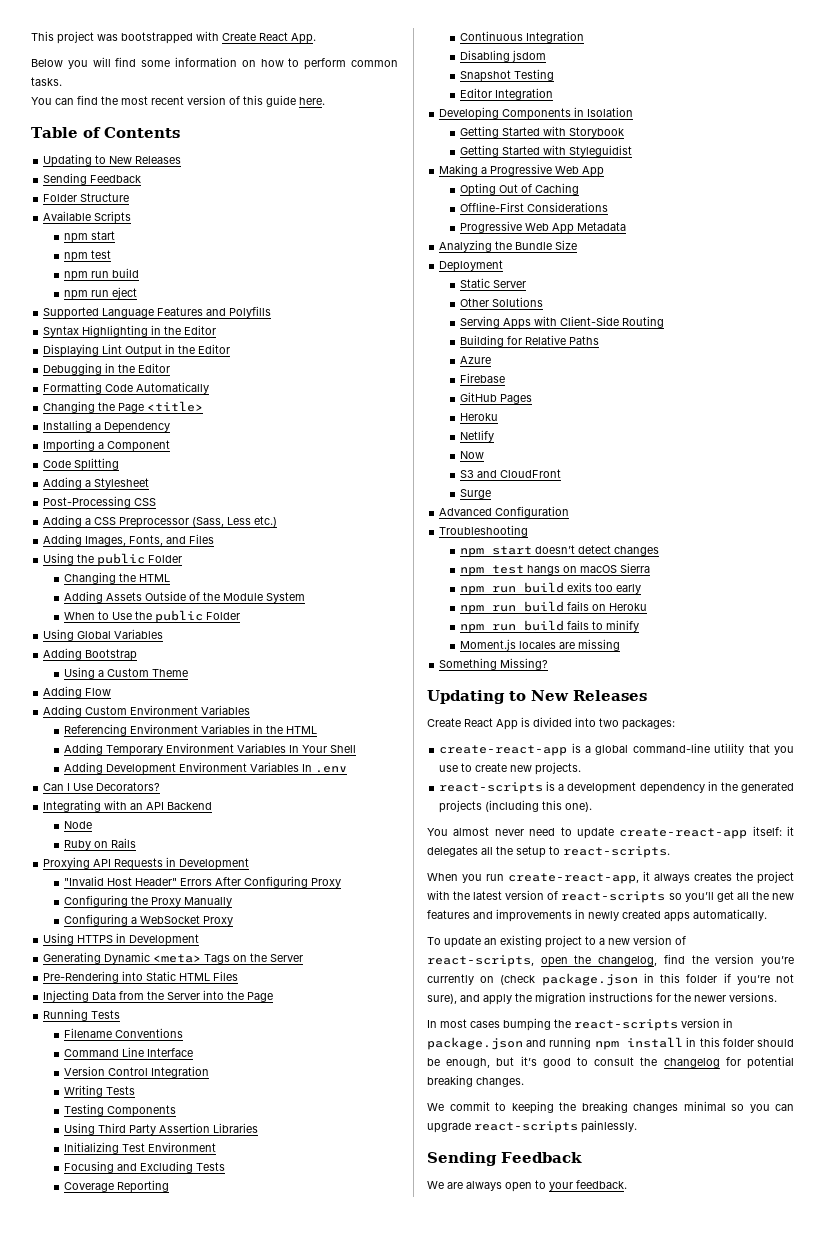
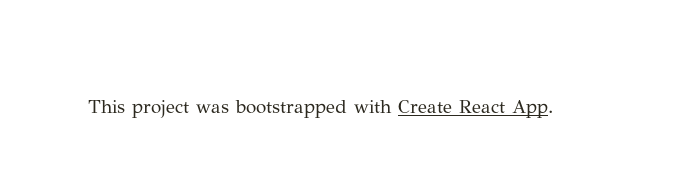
- Below you will find some information on how to perform common tasks.
- You can find the most recent version of this guide here.
- Table of Contents
- Updating to New Releases
- Sending Feedback
- Folder Structure
- Available Scripts
- npm start
- npm test
- npm run build
- npm run eject
- Supported Language Features and Polyfills
- Syntax Highlighting in the Editor
- Displaying Lint Output in the Editor
- Debugging in the Editor
- Formatting Code Automatically
- Changing the Page <title>
- Installing a Dependency
- Importing a Component
- Code Splitting
- Adding a Stylesheet
- Post-Processing CSS
- Adding a CSS Preprocessor (Sass, Less etc.)
- Adding Images, Fonts, and Files
- Using the public Folder
- Changing the HTML
- Adding Assets Outside of the Module System
- When to Use the public Folder
- Using Global Variables
- Adding Bootstrap
- Using a Custom Theme
- Adding Flow
- Adding Custom Environment Variables
- Referencing Environment Variables in the HTML
- Adding Temporary Environment Variables In Your Shell
- Adding Development Environment Variables In .env
- Can I Use Decorators?
- Integrating with an API Backend
- Node
- Ruby on Rails
- Proxying API Requests in Development
- "Invalid Host Header" Errors After Configuring Proxy
- Configuring the Proxy Manually
- Configuring a WebSocket Proxy
- Using HTTPS in Development
- Generating Dynamic <meta> Tags on the Server
- Pre-Rendering into Static HTML Files
- Injecting Data from the Server into the Page
- Running Tests
- Filename Conventions
- Command Line Interface
- Version Control Integration
- Writing Tests
- Testing Components
- Using Third Party Assertion Libraries
- Initializing Test Environment
- Focusing and Excluding Tests
- Coverage Reporting
- Continuous Integration
- Disabling jsdom
- Snapshot Testing
- Editor Integration
- Developing Components in Isolation
- Getting Started with Storybook
- Getting Started with Styleguidist
- Making a Progressive Web App
- Opting Out of Caching
- Offline-First Considerations
- Progressive Web App Metadata
- Analyzing the Bundle Size
- Deployment
- Static Server
- Other Solutions
- Serving Apps with Client-Side Routing
- Building for Relative Paths
- Azure
- Firebase
- GitHub Pages
- Heroku
- Netlify
- Now
- S3 and CloudFront
- Surge
- Advanced Configuration
- Troubleshooting
- npm start doesn’t detect changes
- npm test hangs on macOS Sierra
- npm run build exits too early
- npm run build fails on Heroku
- npm run build fails to minify
- Moment.js locales are missing
- Something Missing?
- Updating to New Releases
- Create React App is divided into two packages:
- create-react-app is a global command-line utility that you use to create new projects.
- react-scripts is a development dependency in the generated projects (including this one).
- You almost never need to update create-react-app itself: it delegates all the setup to react-scripts.
- When you run create-react-app, it always creates the project with the latest version of react-scripts so you’ll get all the new features and improvements in newly created apps automatically.
- To update an existing project to a new version of react-scripts, open the changelog, find the version you’re currently on (check package.json in this folder if you’re not sure), and apply the migration instructions for the newer versions.
- In most cases bumping the react-scripts version in package.json and running npm install in this folder should be enough, but it’s good to consult the changelog for potential breaking changes.
- We commit to keeping the breaking changes minimal so you can upgrade react-scripts painlessly.
- Sending Feedback
- We are always open to your feedback.

